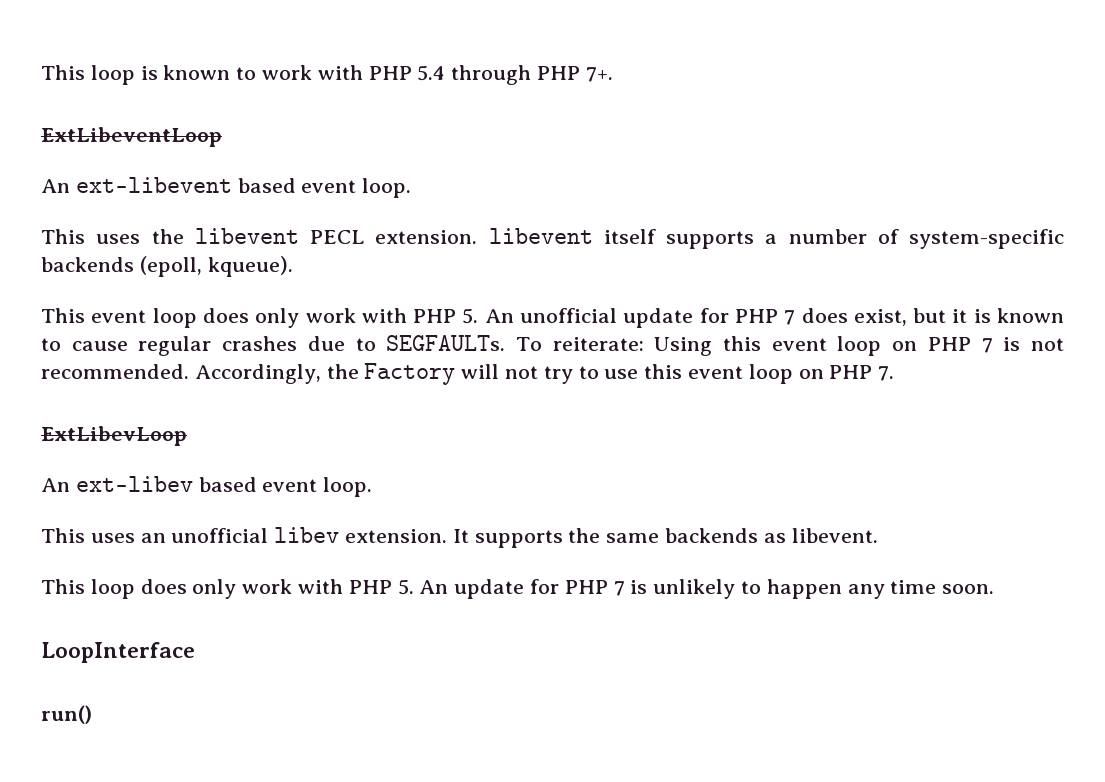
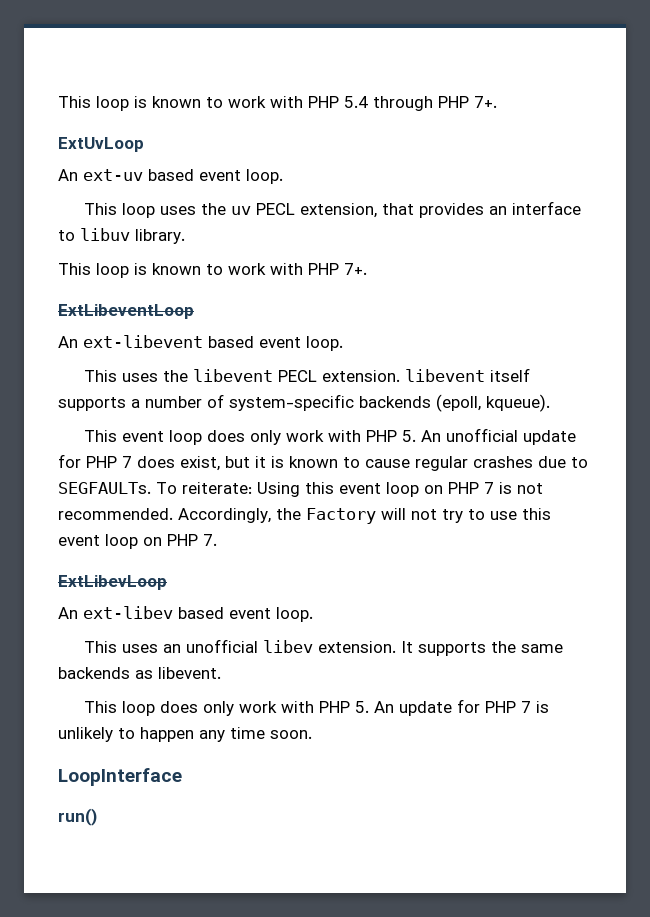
+ ExtUvLoop
+ An ext-uv based event loop.
+ This loop uses the uv PECL extension, that provides an interface to libuv library.
+ This loop is known to work with PHP 7+.

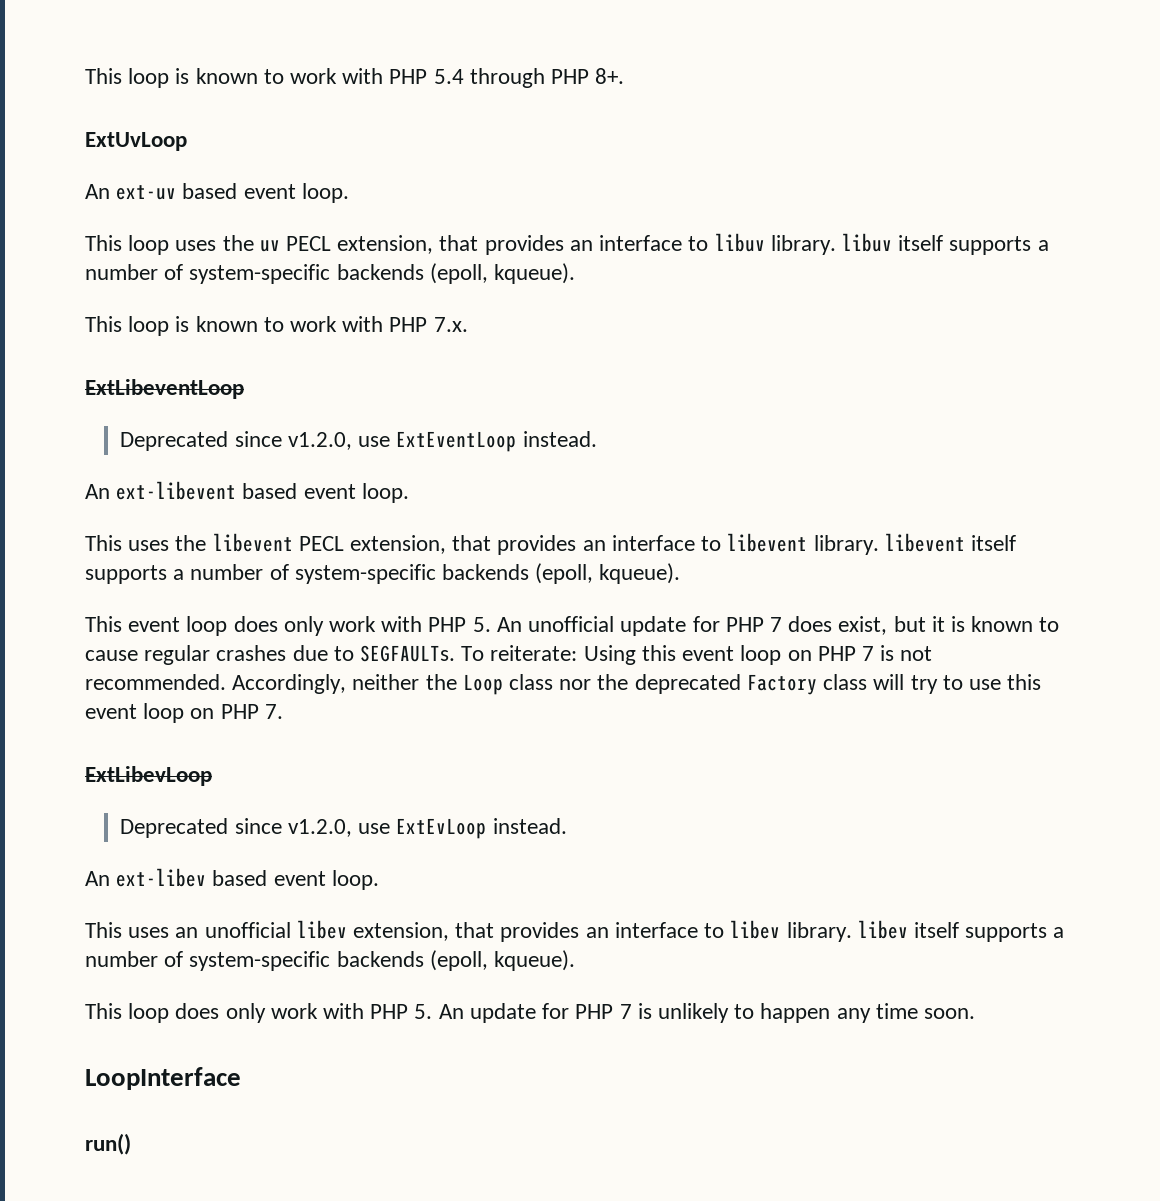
- This loop is known to work with PHP 5.4 through PHP 7+.
+ This loop is known to work with PHP 5.4 through PHP 8+.
- This loop uses the uv PECL extension, that provides an interface to libuv library.
- This loop is known to work with PHP 7+.
+ This loop uses the uv PECL extension, that provides an interface to libuv library. libuv itself supports a number of system-specific backends (epoll, kqueue).
+ This loop is known to work with PHP 7.x.
+ Deprecated since v1.2.0, use ExtEventLoop instead.
- This uses the libevent PECL extension. libevent itself supports a number of system-specific backends (epoll, kqueue).
+ This uses the libevent PECL extension, that provides an interface to libevent library. libevent itself supports a number of system-specific backends (epoll, kqueue).
- Accordingly, the Factory will not try to use this event loop on PHP 7.
+ Accordingly, neither the Loop class nor the deprecated Factory class will try to use this event loop on PHP 7.
+ Deprecated since v1.2.0, use ExtEvLoop instead.
- This uses an unofficial libev extension. It supports the same backends as libevent.
+ This uses an unofficial libev extension, that provides an interface to libev library. libev itself supports a number of system-specific backends (epoll, kqueue).

